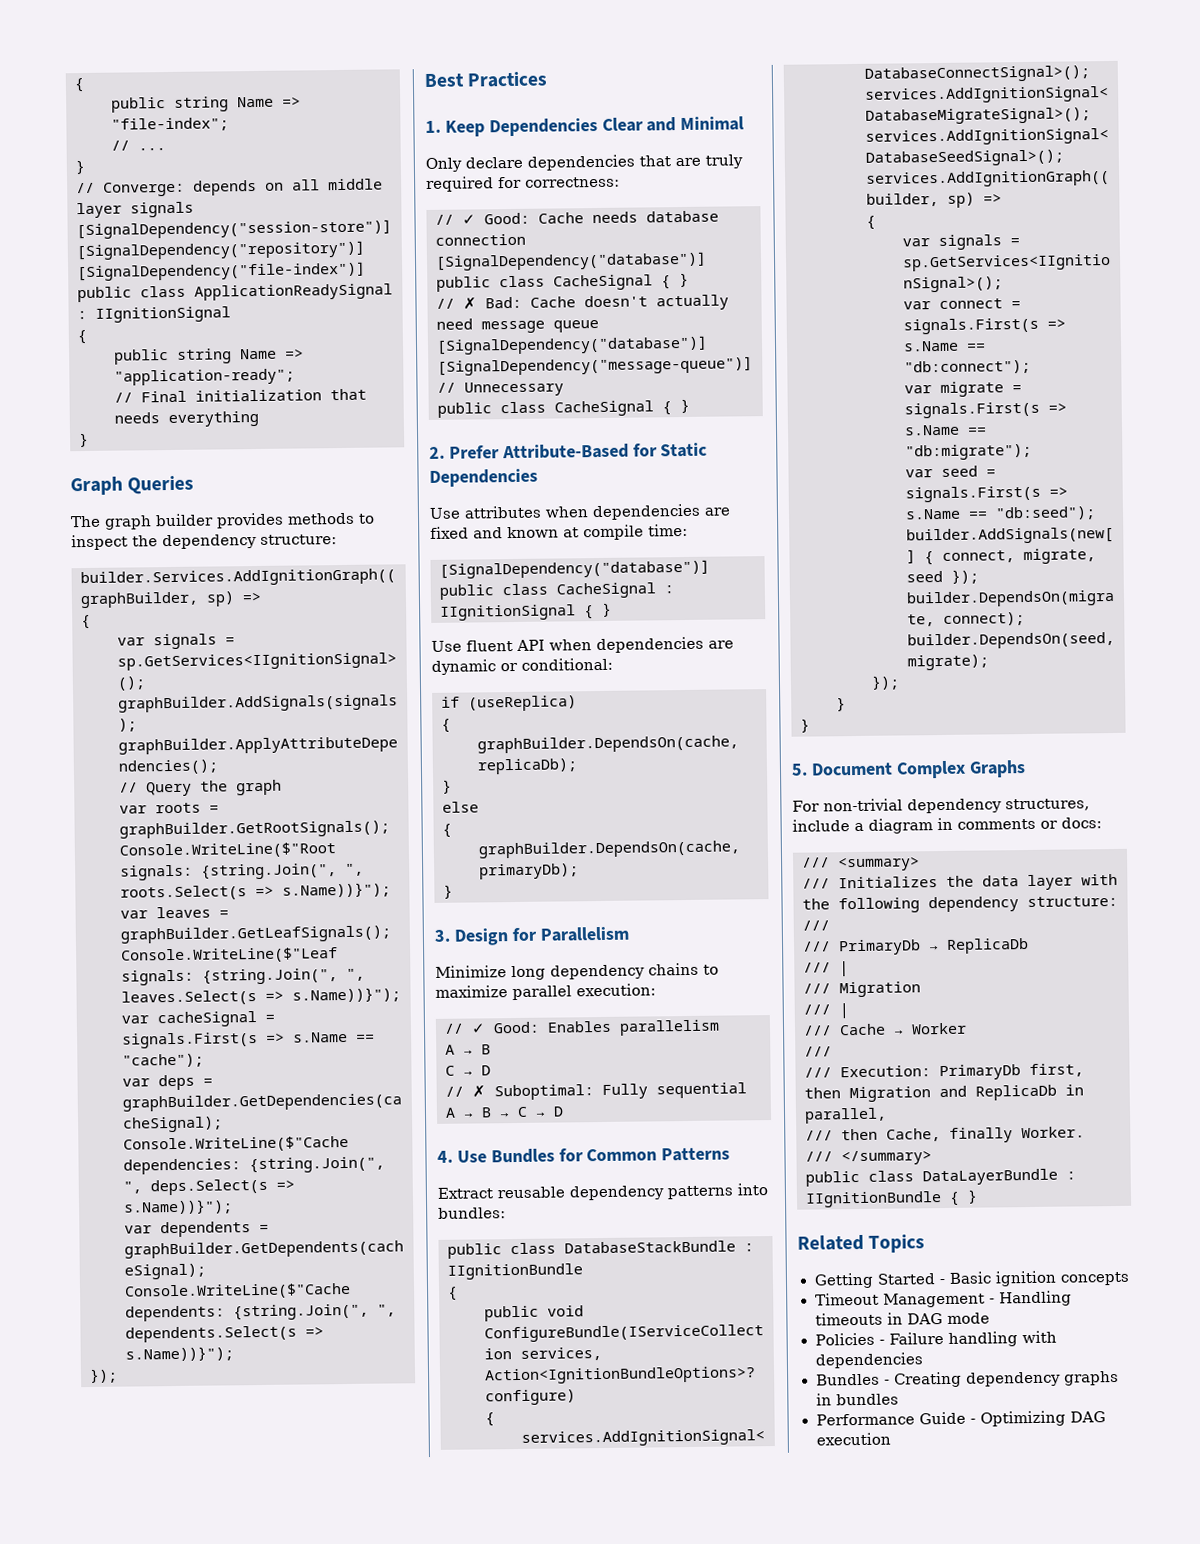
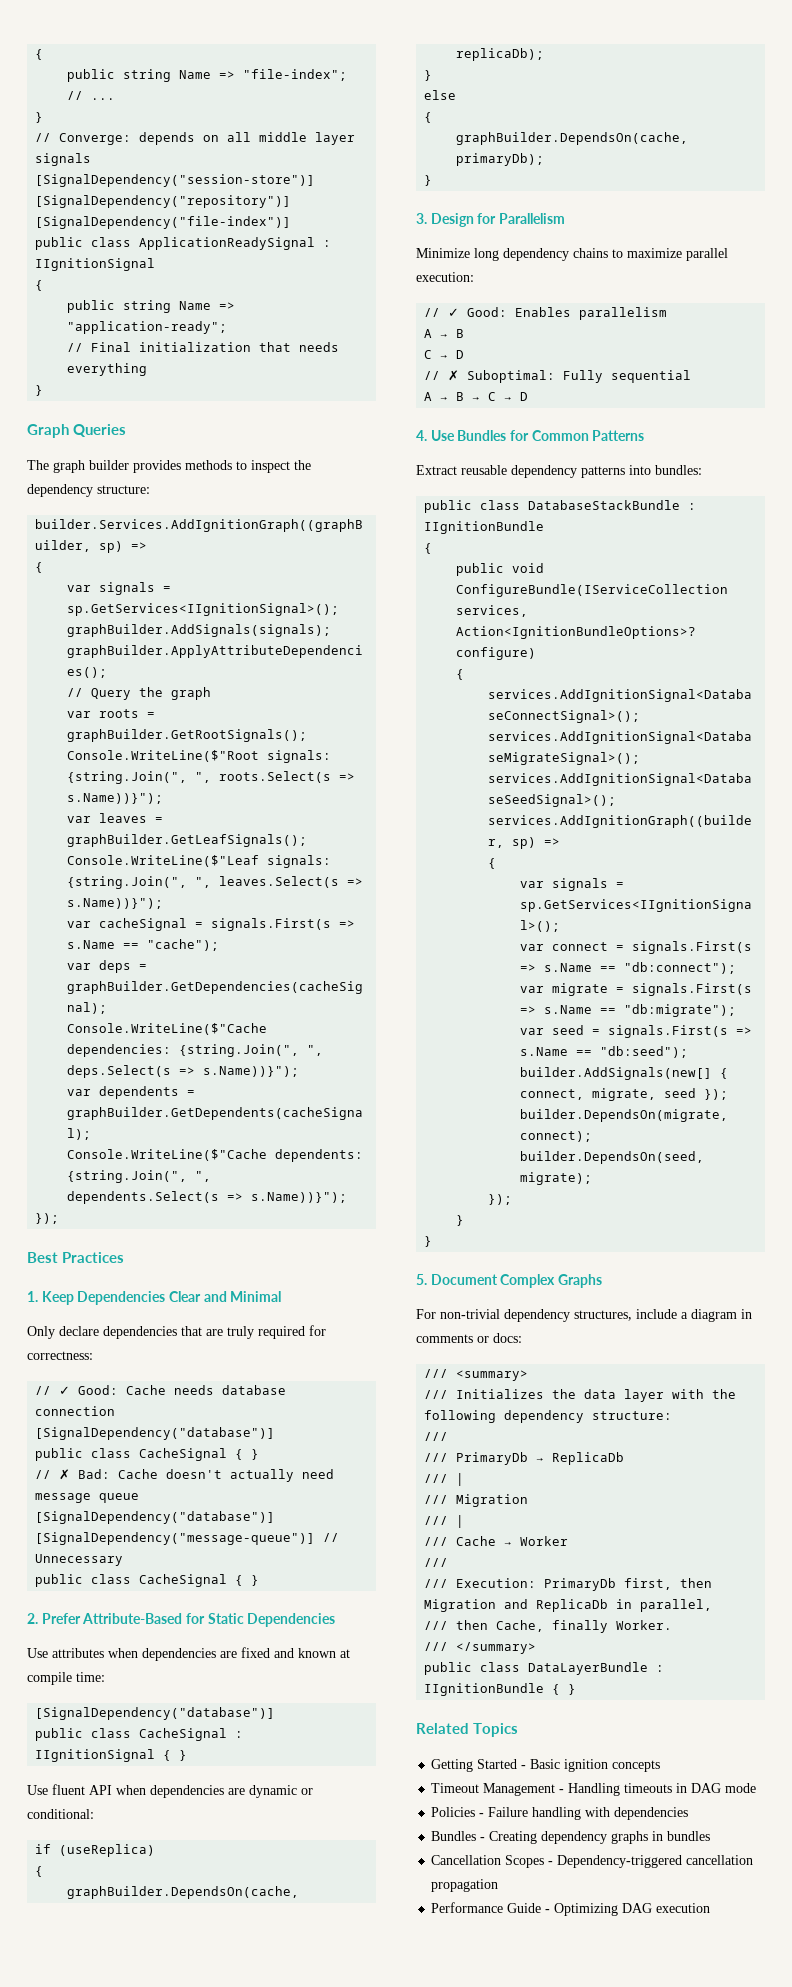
+ Cancellation Scopes - Dependency-triggered cancellation propagation

